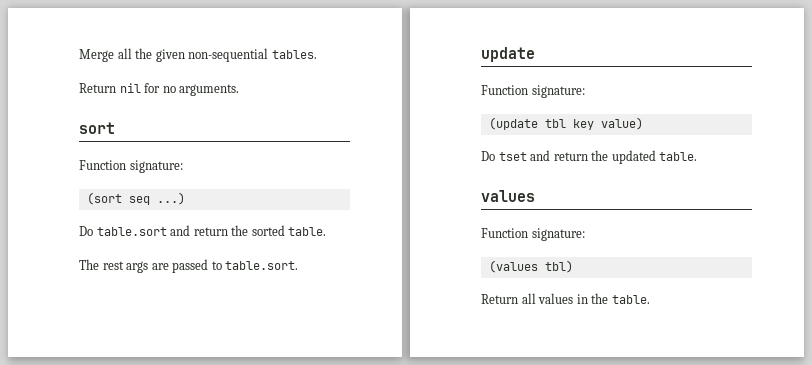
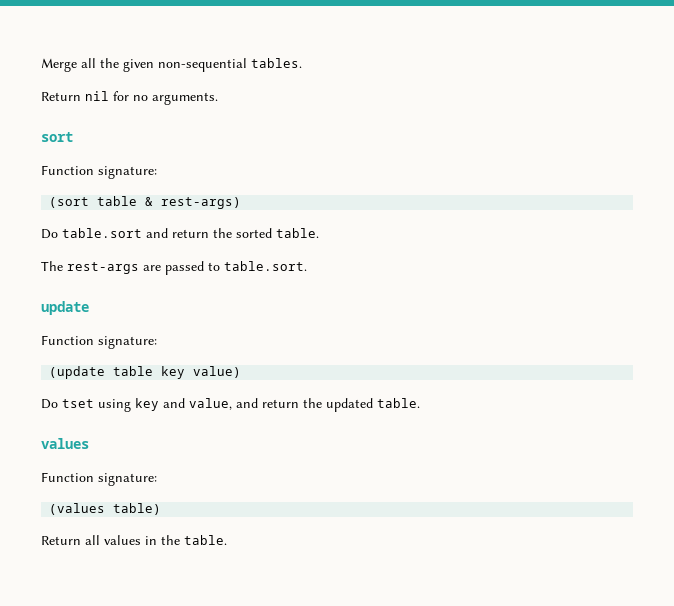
- (sort seq ...)
+ (sort table & rest-args)
- The rest args are passed to table.sort.
+ The rest-args are passed to table.sort.
- (update tbl key value)
+ (update table key value)
- Do tset and return the updated table.
+ Do tset using key and value, and return the updated table.
- (values tbl)
+ (values table)

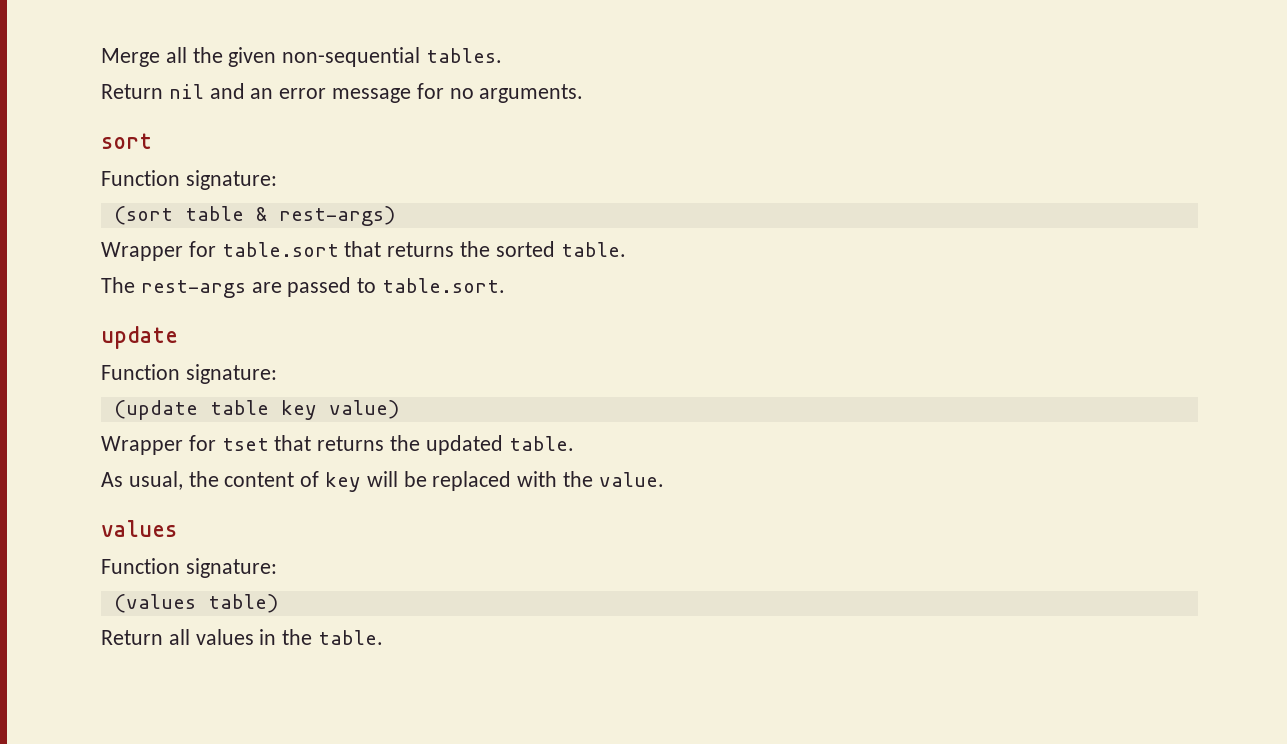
- Return nil for no arguments.
+ Return nil and an error message for no arguments.
- Do table.sort and return the sorted table.
+ Wrapper for table.sort that returns the sorted table.
- Do tset using key and value, and return the updated table.
+ Wrapper for tset that returns the updated table.
+ As usual, the content of key will be replaced with the value.

